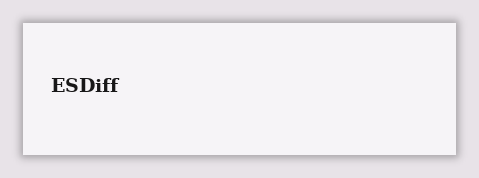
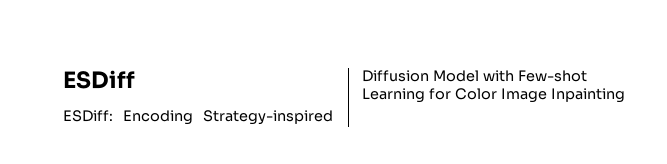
+ ESDiff: Encoding Strategy-inspired Diffusion Model with Few-shot Learning for Color Image Inpainting

